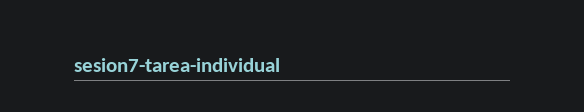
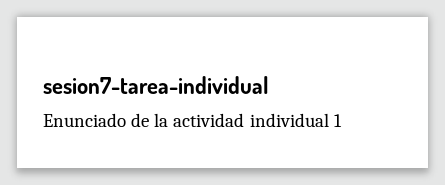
+ Enunciado de la actividad individual 1

